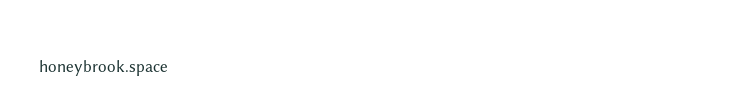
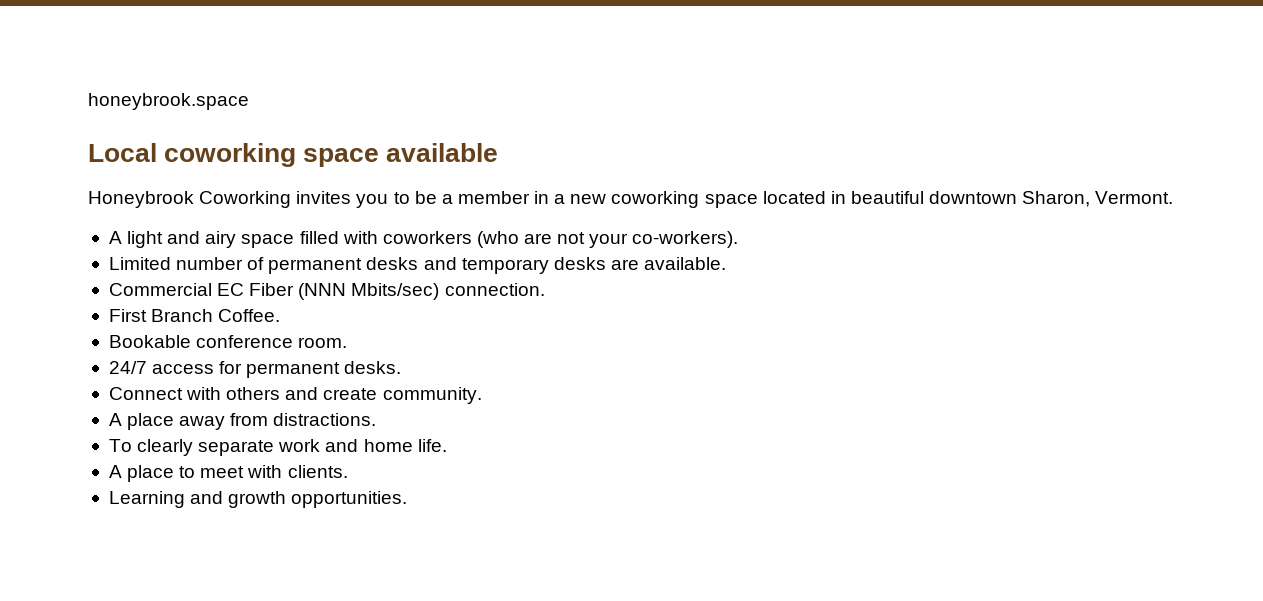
+ Local coworking space available
+ Honeybrook Coworking invites you to be a member in a new coworking space located in beautiful downtown Sharon, Vermont.
+ A light and airy space filled with coworkers (who are not your co-workers).
+ Limited number of permanent desks and temporary desks are available.
+ Commercial EC Fiber (NNN Mbits/sec) connection.
+ First Branch Coffee.
+ Bookable conference room.
+ 24/7 access for permanent desks.
+ Connect with others and create community.
+ A place away from distractions.
+ To clearly separate work and home life.
+ A place to meet with clients.
+ Learning and growth opportunities.

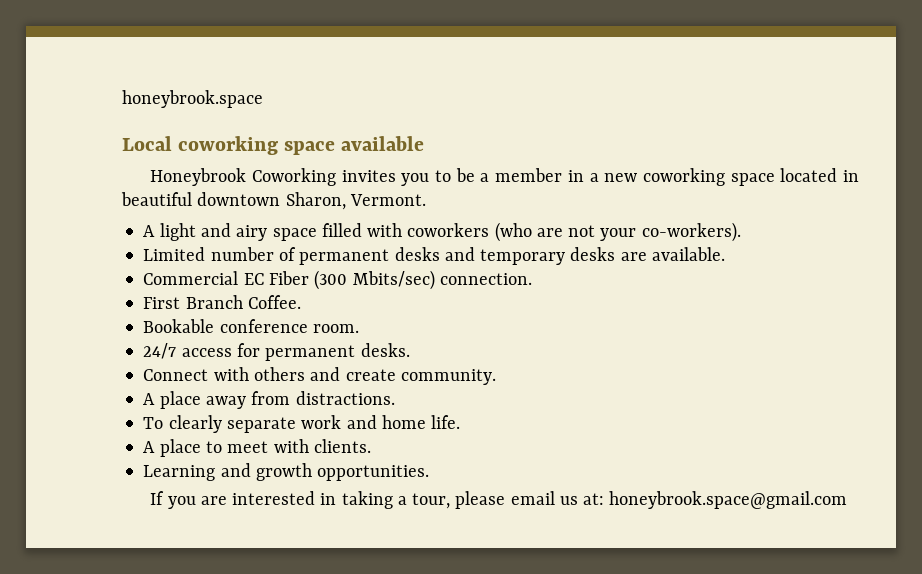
- Commercial EC Fiber (NNN Mbits/sec) connection.
+ Commercial EC Fiber (300 Mbits/sec) connection.
+ If you are interested in taking a tour, please email us at: honeybrook.space@gmail.com

